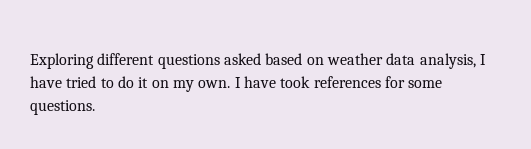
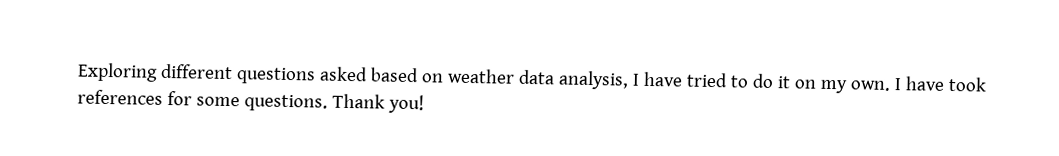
+ Thank you!

